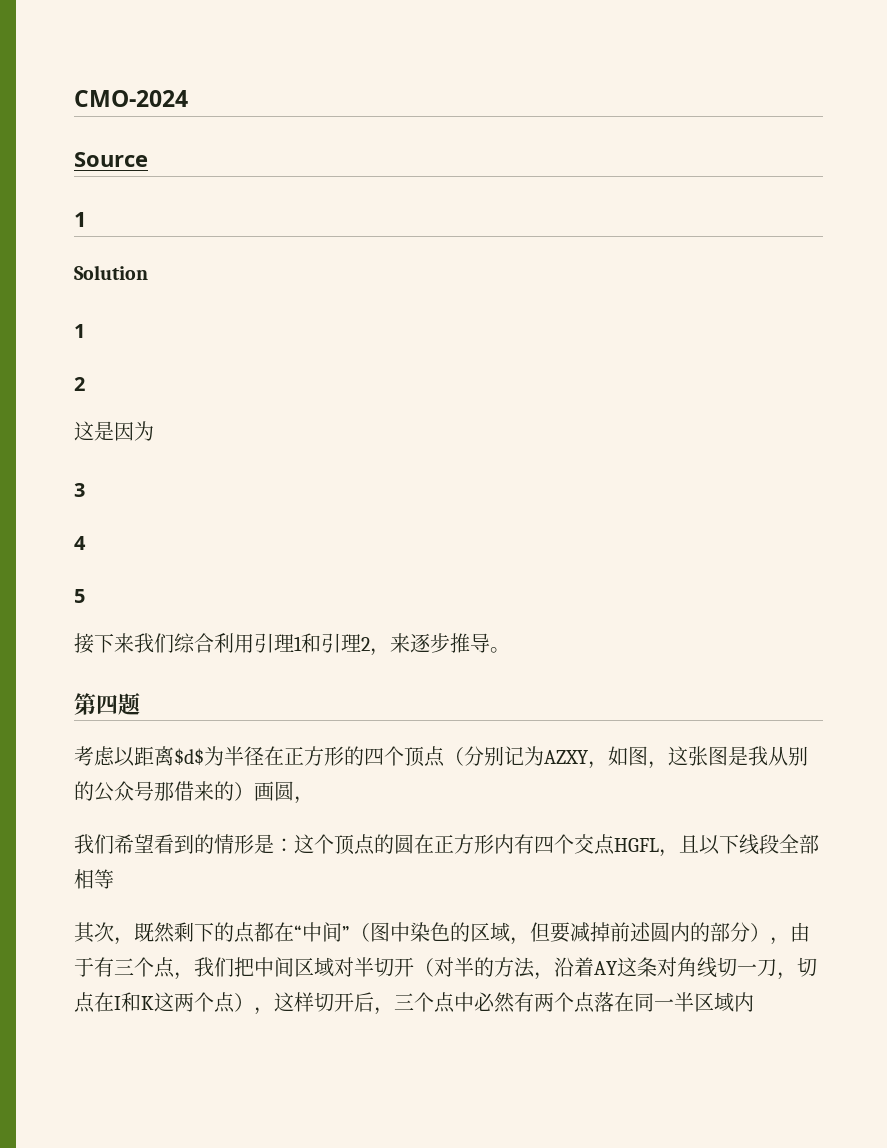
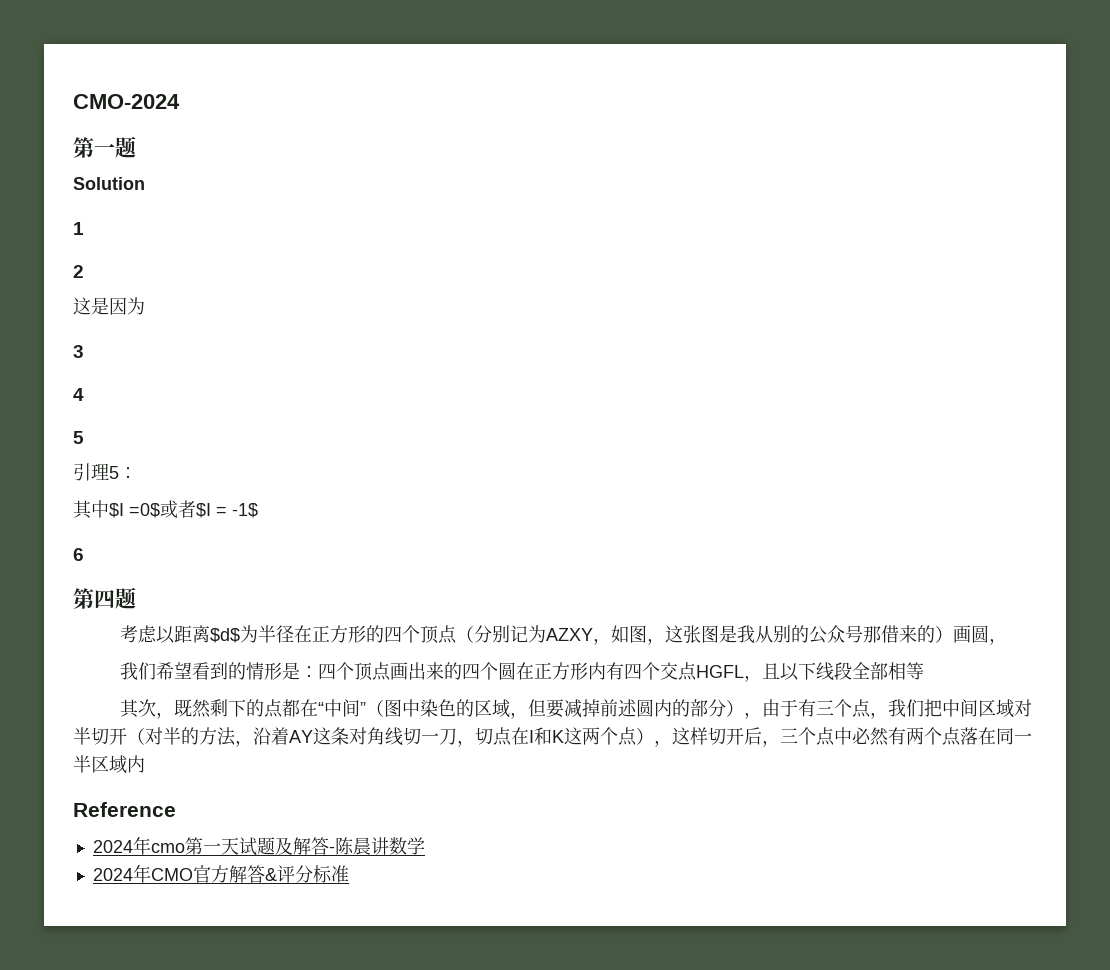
- Source
- 1
+ 第一题
- 接下来我们综合利用引理1和引理2，来逐步推导。
+ 引理5：
+ 其中$I =0$或者$I = -1$
+ 6
- 我们希望看到的情形是：这个顶点的圆在正方形内有四个交点HGFL，且以下线段全部相等
+ 我们希望看到的情形是：四个顶点画出来的四个圆在正方形内有四个交点HGFL，且以下线段全部相等
+ Reference
+ 2024年cmo第一天试题及解答-陈晨讲数学
+ 2024年CMO官方解答&评分标准

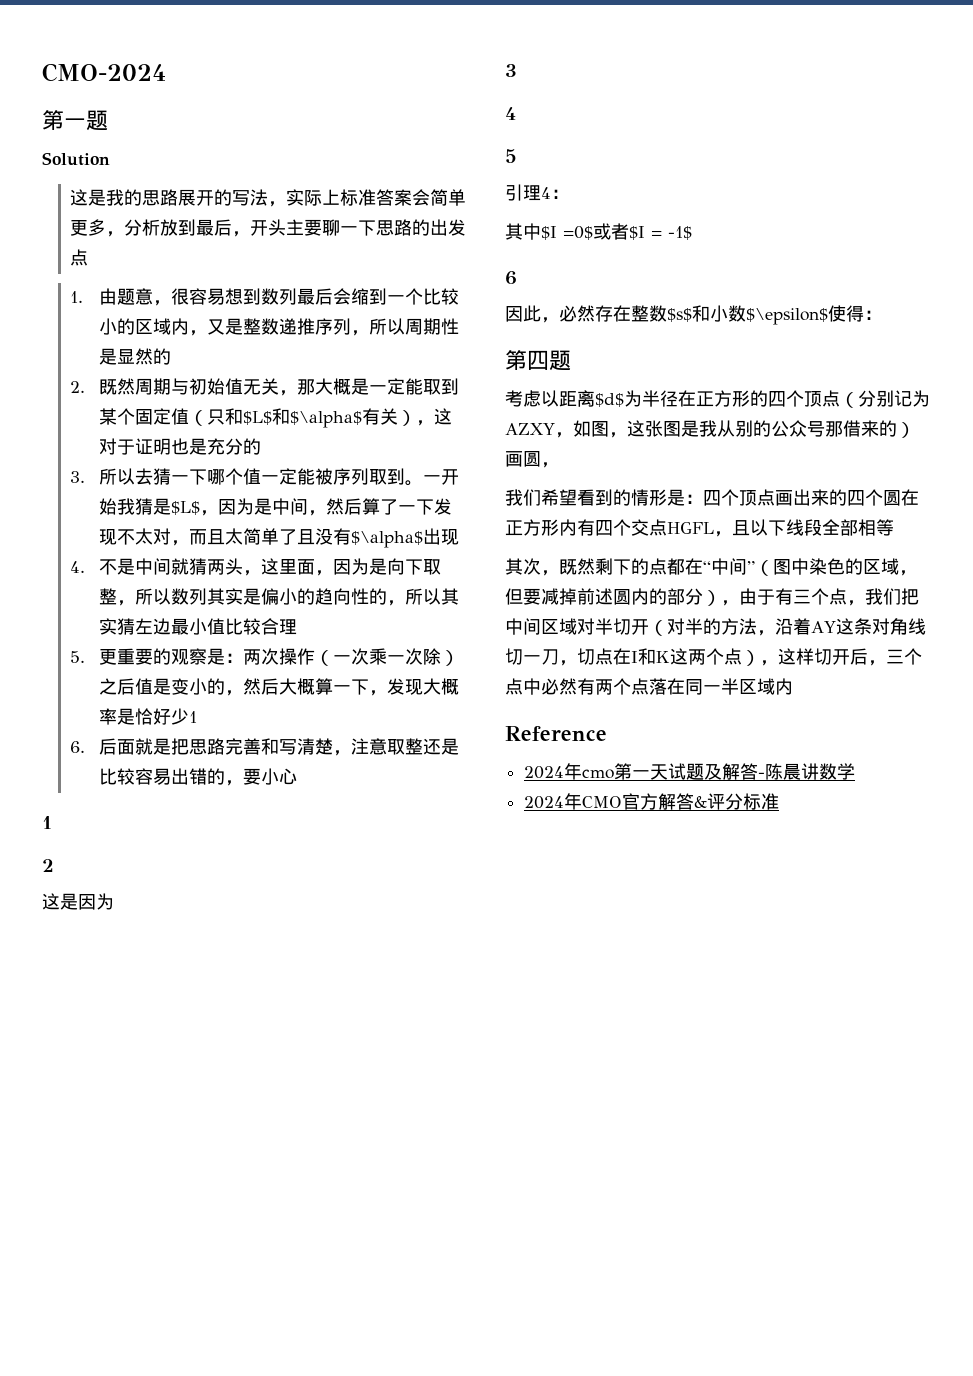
+ 这是我的思路展开的写法，实际上标准答案会简单更多，分析放到最后，开头主要聊一下思路的出发点
+ 1.由题意，很容易想到数列最后会缩到一个比较小的区域内，又是整数递推序列，所以周期性是显然的
+ 2.既然周期与初始值无关，那大概是一定能取到某个固定值（只和$L$和$\alpha$有关），这对于证明也是充分的
+ 3.所以去猜一下哪个值一定能被序列取到。一开始我猜是$L$，因为是中间，然后算了一下发现不太对，而且太简单了且没有$\alpha$出现
+ 4.不是中间就猜两头，这里面，因为是向下取整，所以数列其实是偏小的趋向性的，所以其实猜左边最小值比较合理
+ 5.更重要的观察是：两次操作（一次乘一次除）之后值是变小的，然后大概算一下，发现大概率是恰好少1
+ 6.后面就是把思路完善和写清楚，注意取整还是比较容易出错的，要小心
- 引理5：
+ 引理4：
+ 因此，必然存在整数$s$和小数$\epsilon$使得：

